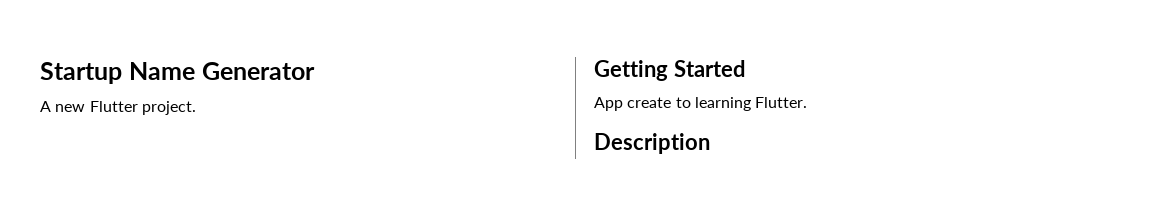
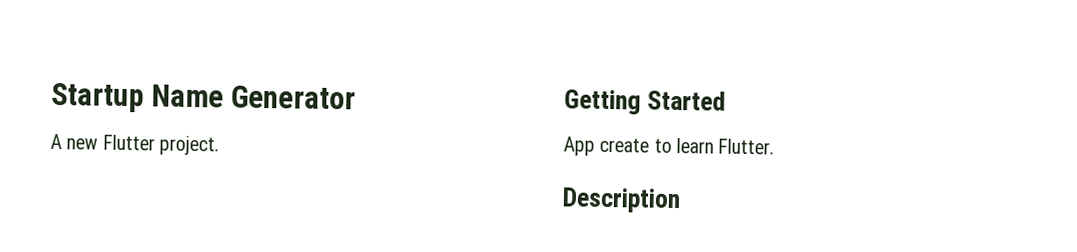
- App create to learning Flutter.
+ App create to learn Flutter.

